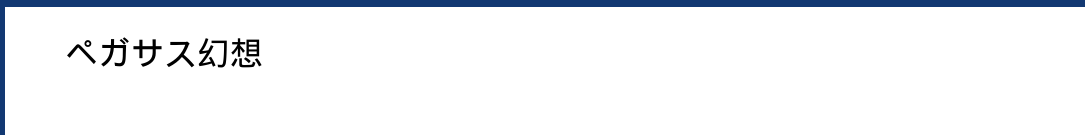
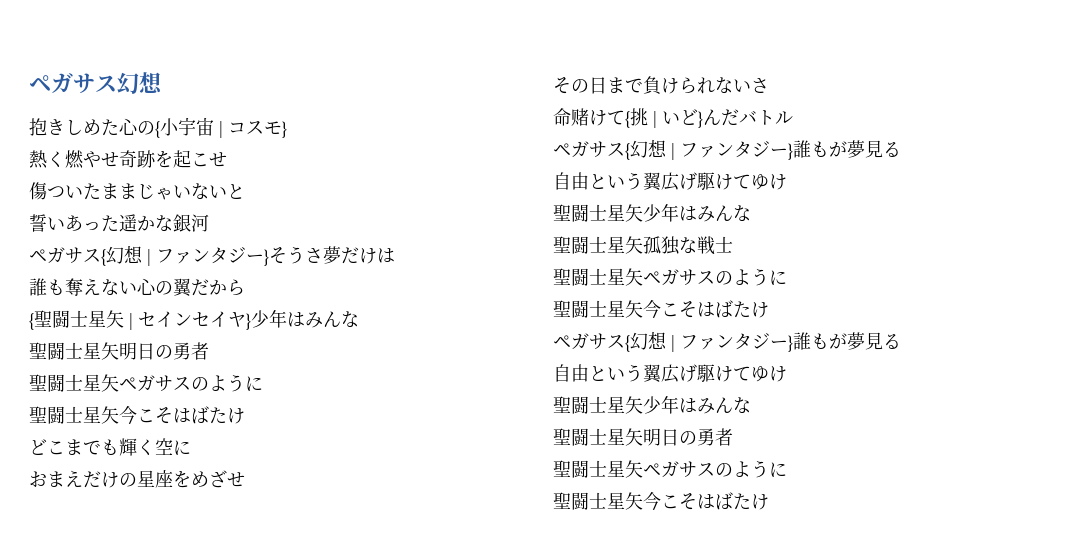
+ 抱きしめた心の{小宇宙 | コスモ}
+ 熱く燃やせ奇跡を起こせ
+ 傷ついたままじゃいないと
+ 誓いあった遥かな銀河
+ ペガサス{幻想 | ファンタジー}そうさ夢だけは
+ 誰も奪えない心の翼だから
+ {聖闘士星矢 | セインセイヤ}少年はみんな
+ 聖闘士星矢明日の勇者
+ 聖闘士星矢ペガサスのように
+ 聖闘士星矢今こそはばたけ
+ どこまでも輝く空に
+ おまえだけの星座をめざせ
+ その日まで負けられないさ
+ 命赌けて{挑 | いど}んだバトル
+ ペガサス{幻想 | ファンタジー}誰もが夢見る
+ 自由という翼広げ駆けてゆけ
+ 聖闘士星矢少年はみんな
+ 聖闘士星矢孤独な戦士
+ 聖闘士星矢ペガサスのように
+ 聖闘士星矢今こそはばたけ
+ ペガサス{幻想 | ファンタジー}誰もが夢見る
+ 自由という翼広げ駆けてゆけ
+ 聖闘士星矢少年はみんな
+ 聖闘士星矢明日の勇者
+ 聖闘士星矢ペガサスのように
+ 聖闘士星矢今こそはばたけ

